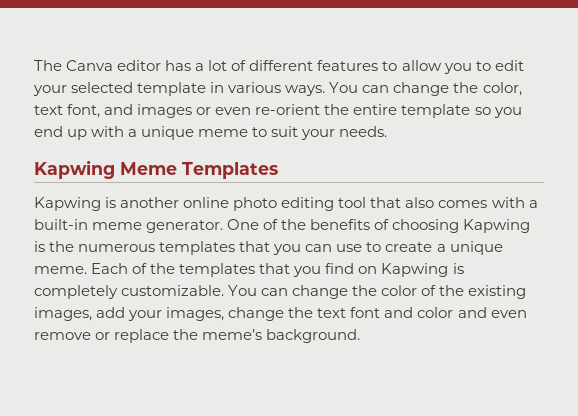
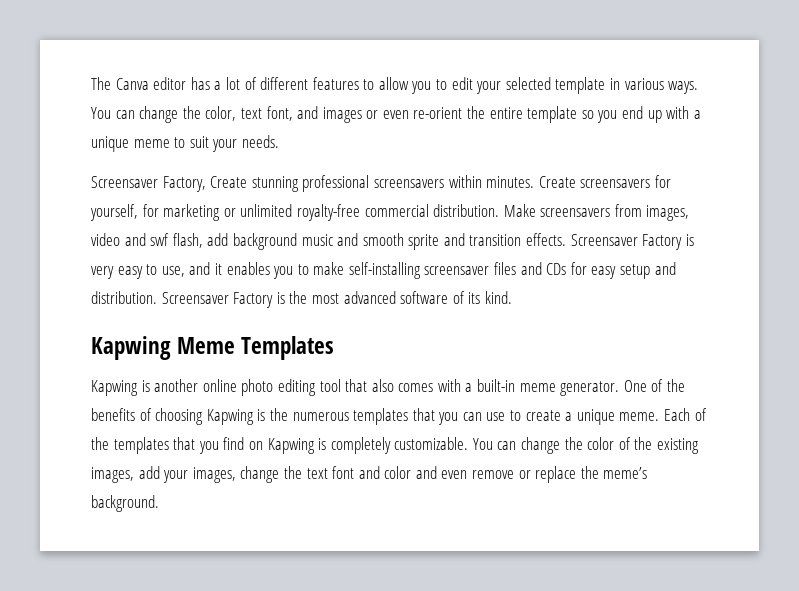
+ Screensaver Factory, Create stunning professional screensavers within minutes. Create screensavers for yourself, for marketing or unlimited royalty-free commercial distribution. Make screensavers from images, video and swf flash, add background music and smooth sprite and transition effects. Screensaver Factory is very easy to use, and it enables you to make self-installing screensaver files and CDs for easy setup and distribution. Screensaver Factory is the most advanced software of its kind.

